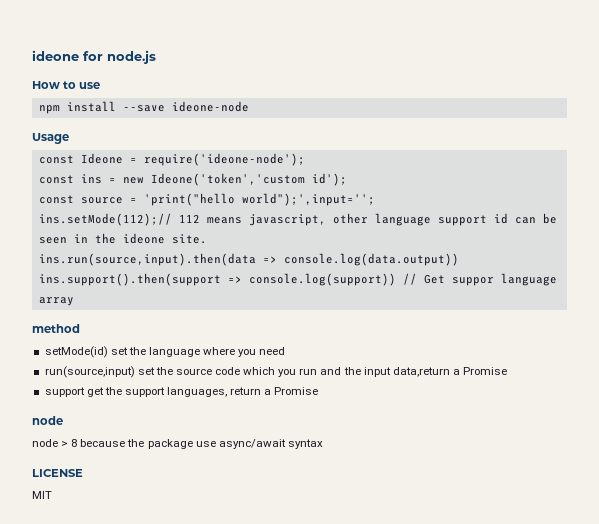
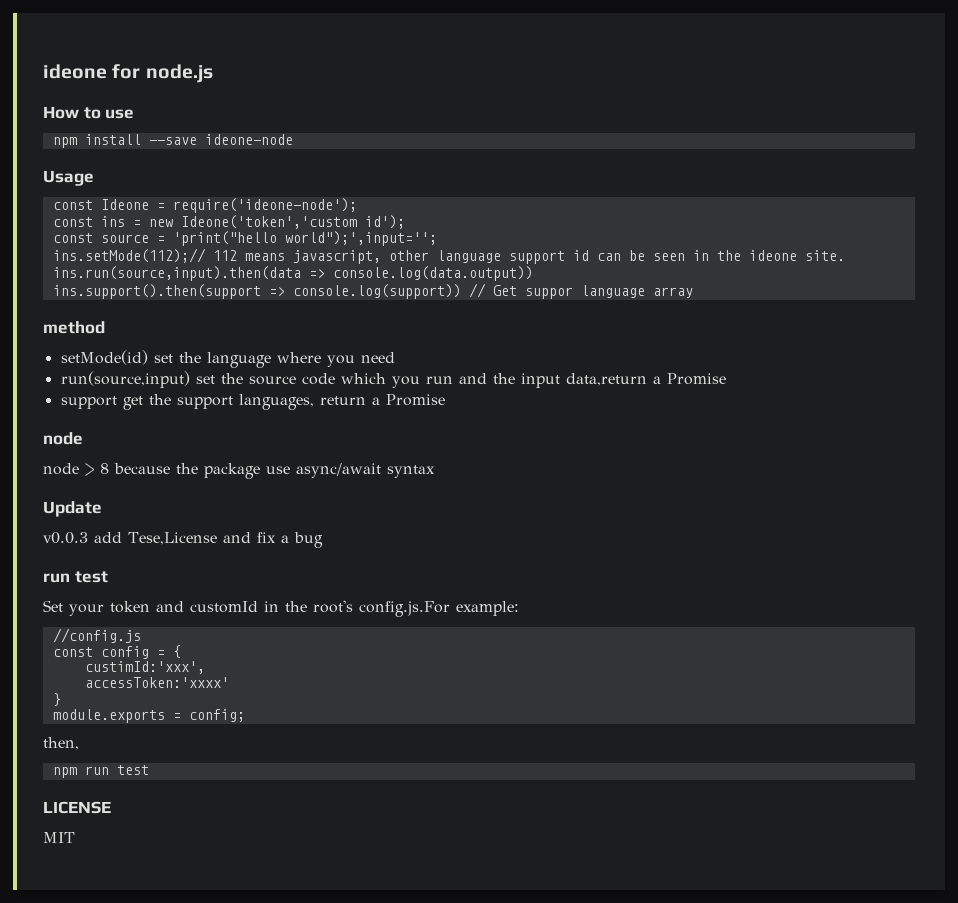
+ Update
+ v0.0.3 add Tese,License and fix a bug
+ run test
+ Set your token and customId in the root's config.js.For example:
+ //config.js
+ const config = {
+ custimId:'xxx',
+ accessToken:'xxxx'
+ }
+ module.exports = config;
+ then,
+ npm run test

